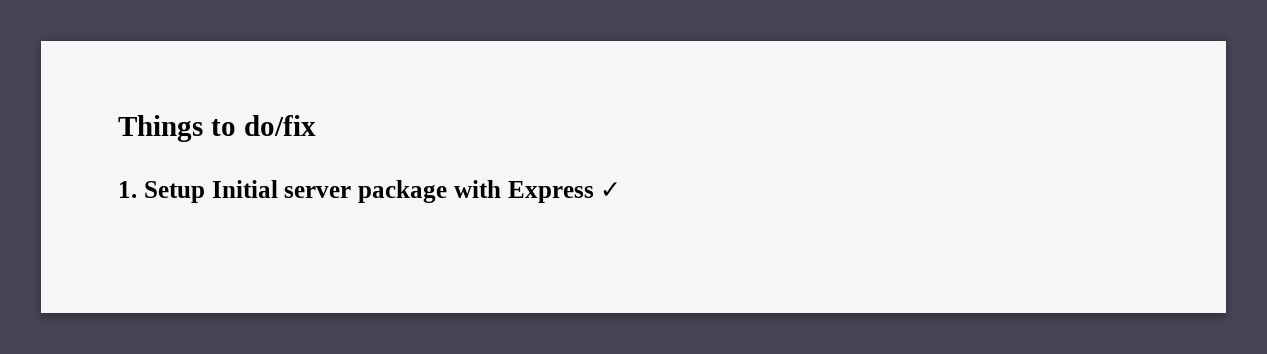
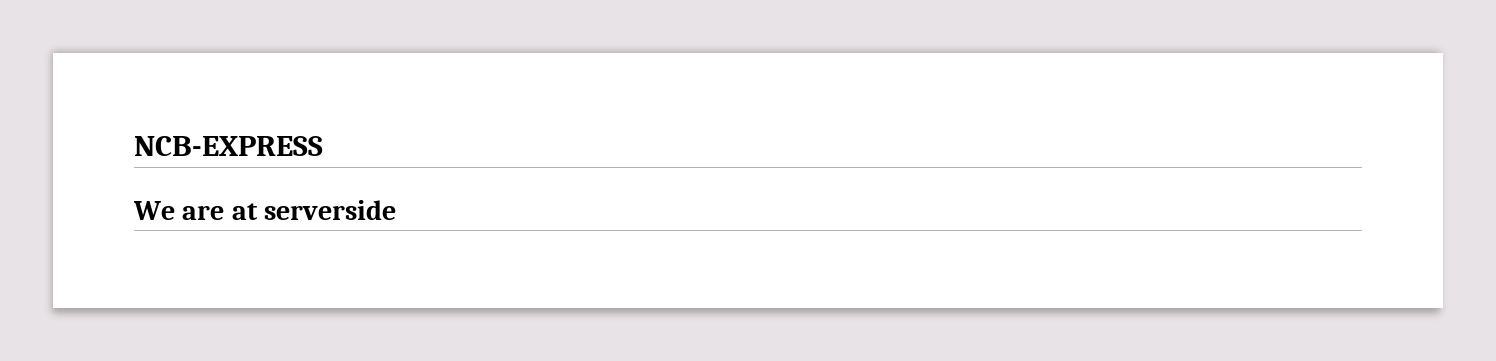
- Things to do/fix
- 1. Setup Initial server package with Express ✓
+ NCB-EXPRESS
+ We are at serverside

